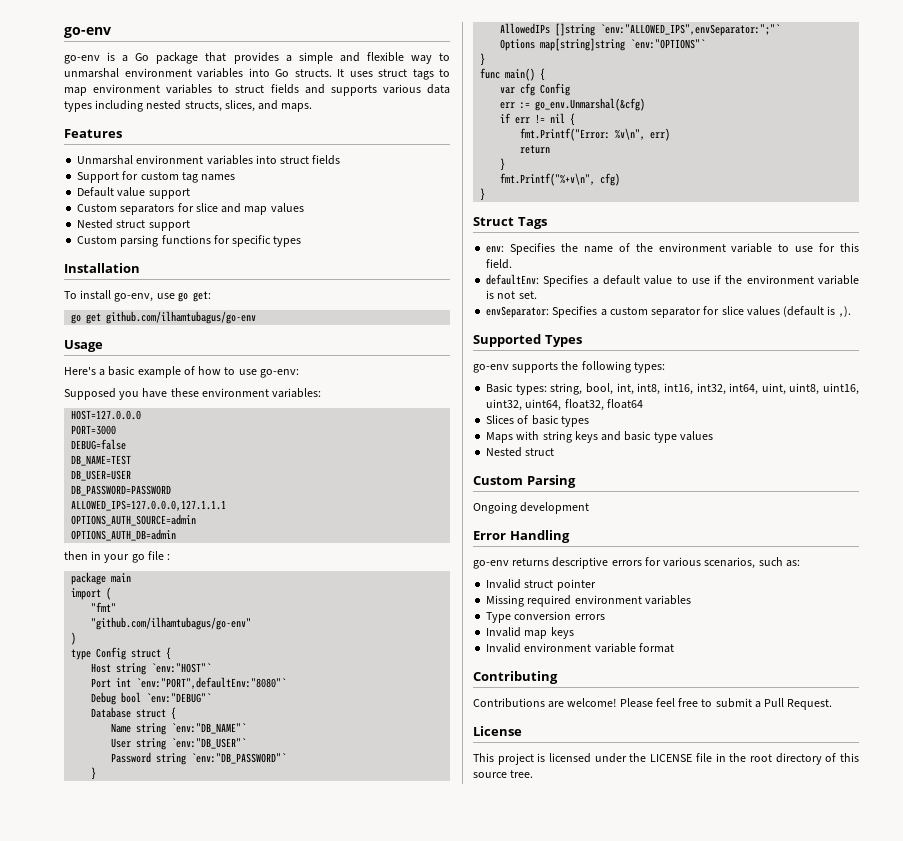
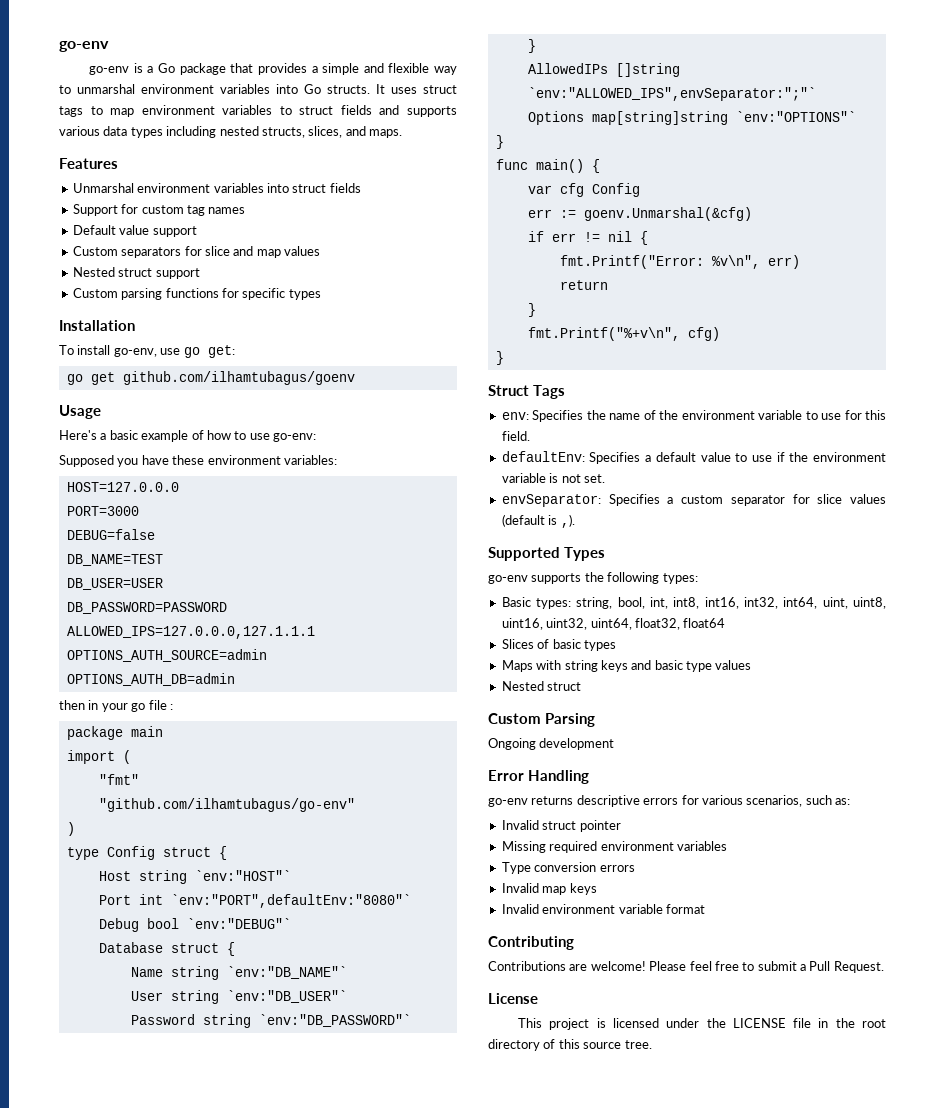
- go get github.com/ilhamtubagus/go-env
+ go get github.com/ilhamtubagus/goenv
- err := go_env.Unmarshal(&cfg)
+ err := goenv.Unmarshal(&cfg)

